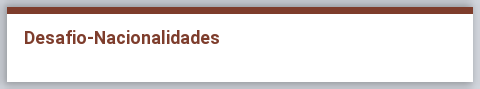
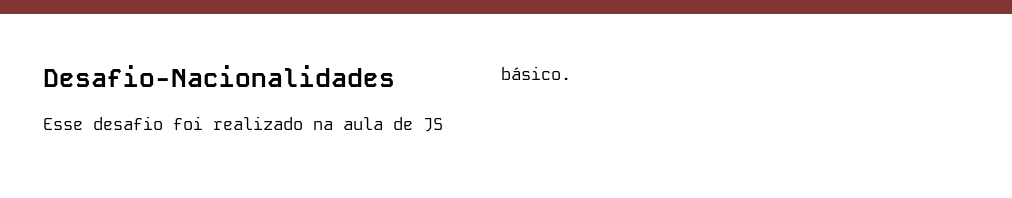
+ Esse desafio foi realizado na aula de JS básico.

